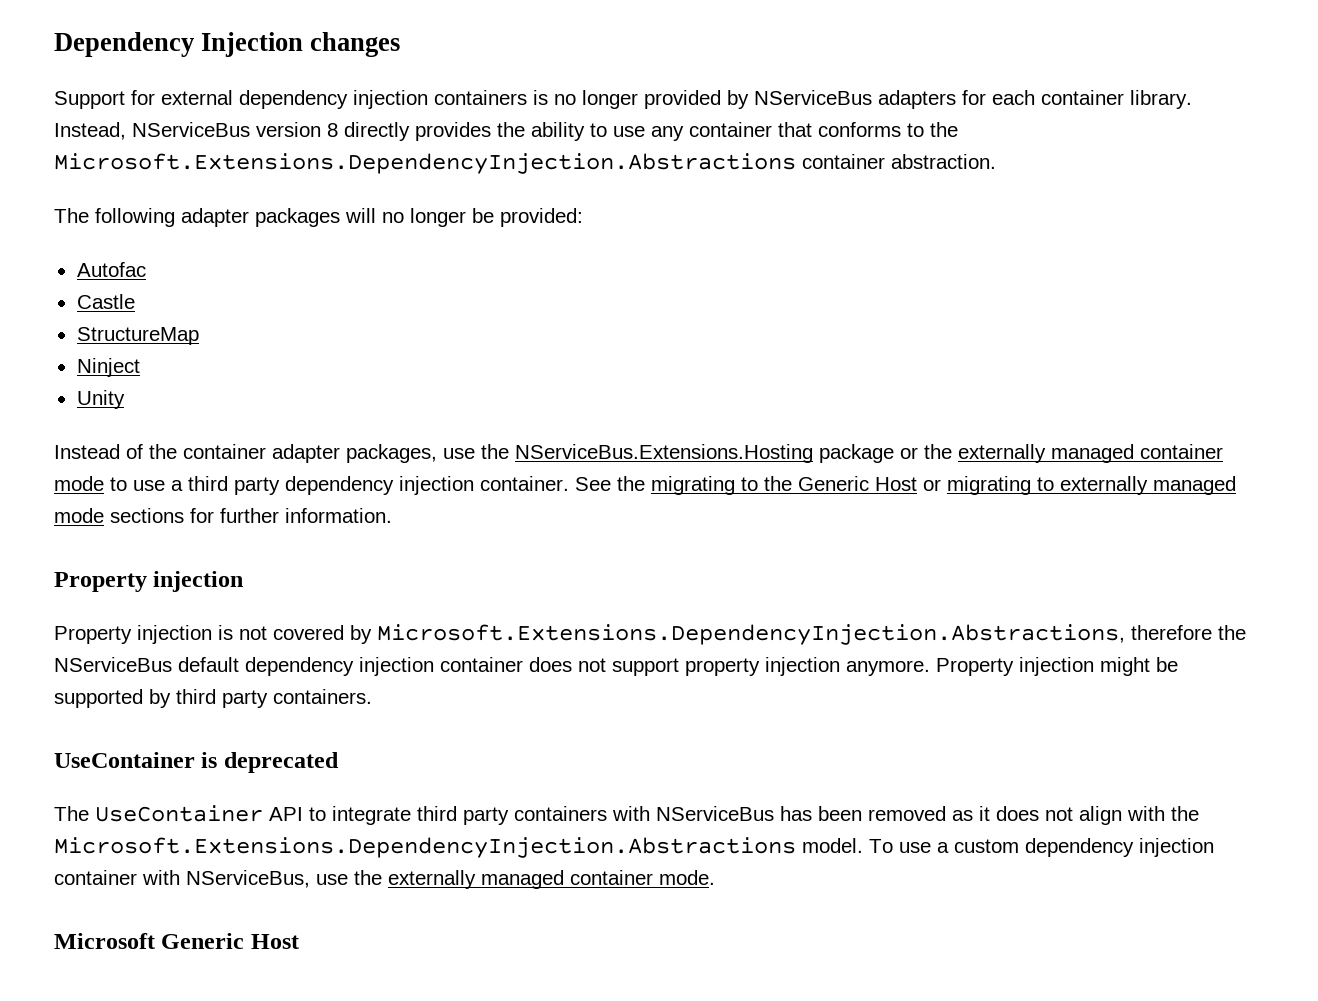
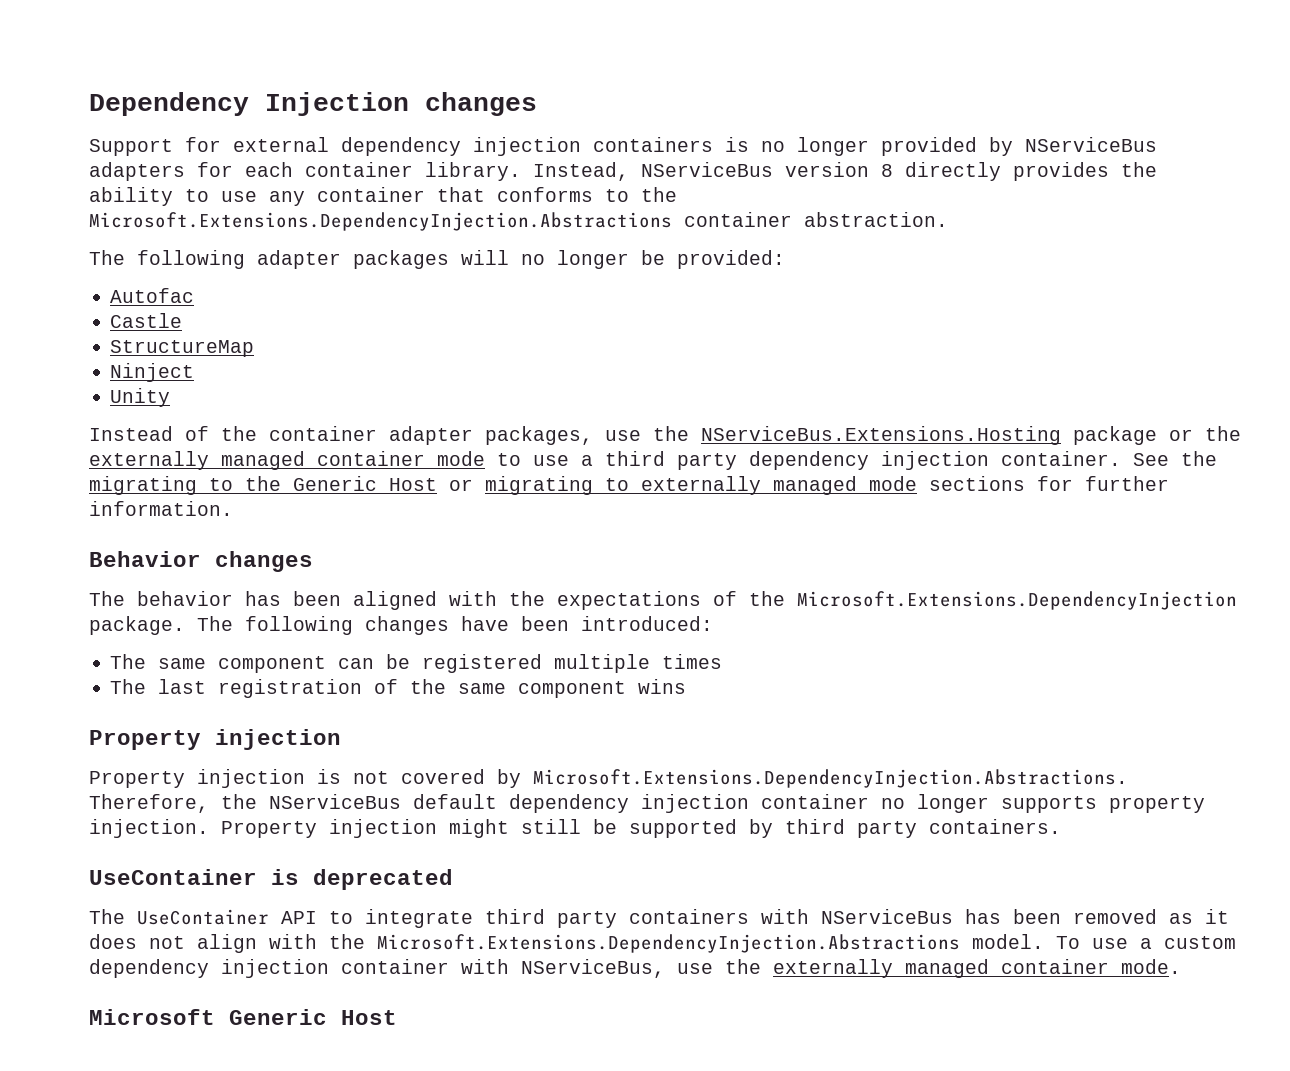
+ Behavior changes
+ The behavior has been aligned with the expectations of the Microsoft.Extensions.DependencyInjection package. The following changes have been introduced:
+ The same component can be registered multiple times
+ The last registration of the same component wins
- Property injection is not covered by Microsoft.Extensions.DependencyInjection.Abstractions, therefore the NServiceBus default dependency injection container does not support property injection anymore.
+ Property injection is not covered by Microsoft.Extensions.DependencyInjection.Abstractions. Therefore, the NServiceBus default dependency injection container no longer supports property injection.
- Property injection might be supported by third party containers.
+ Property injection might still be supported by third party containers.

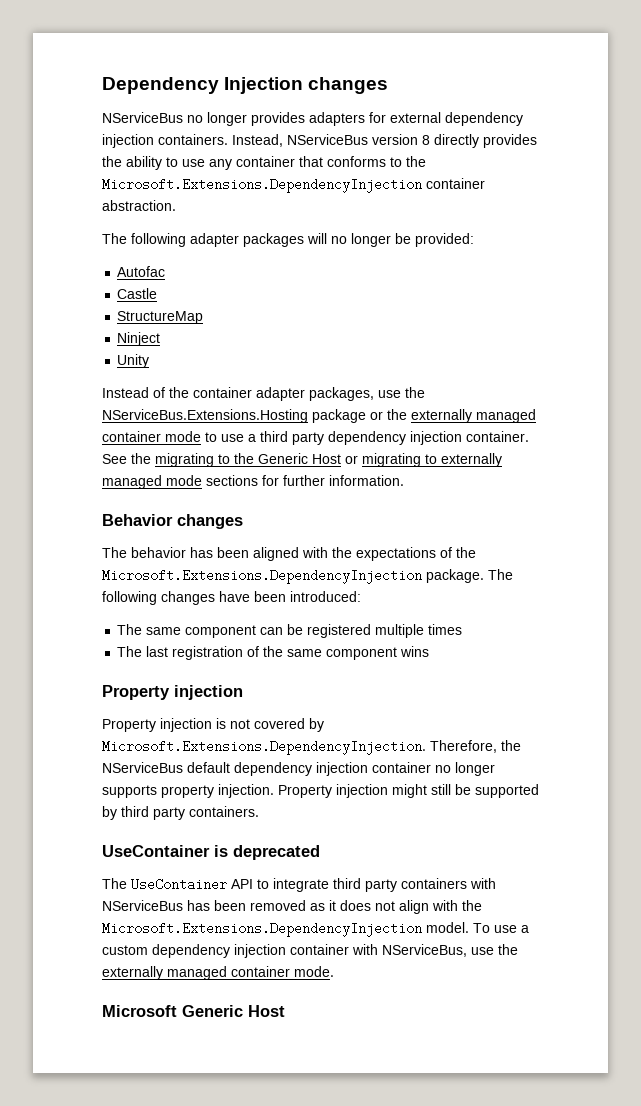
- Support for external dependency injection containers is no longer provided by NServiceBus adapters for each container library.
+ NServiceBus no longer provides adapters for external dependency injection containers.
- Instead, NServiceBus version 8 directly provides the ability to use any container that conforms to the Microsoft.Extensions.DependencyInjection.Abstractions container abstraction.
+ Instead, NServiceBus version 8 directly provides the ability to use any container that conforms to the Microsoft.Extensions.DependencyInjection container abstraction.
- Property injection is not covered by Microsoft.Extensions.DependencyInjection.Abstractions. Therefore, the NServiceBus default dependency injection container no longer supports property injection.
+ Property injection is not covered by Microsoft.Extensions.DependencyInjection. Therefore, the NServiceBus default dependency injection container no longer supports property injection.
- The UseContainer API to integrate third party containers with NServiceBus has been removed as it does not align with the Microsoft.Extensions.DependencyInjection.Abstractions model.
+ The UseContainer API to integrate third party containers with NServiceBus has been removed as it does not align with the Microsoft.Extensions.DependencyInjection model.

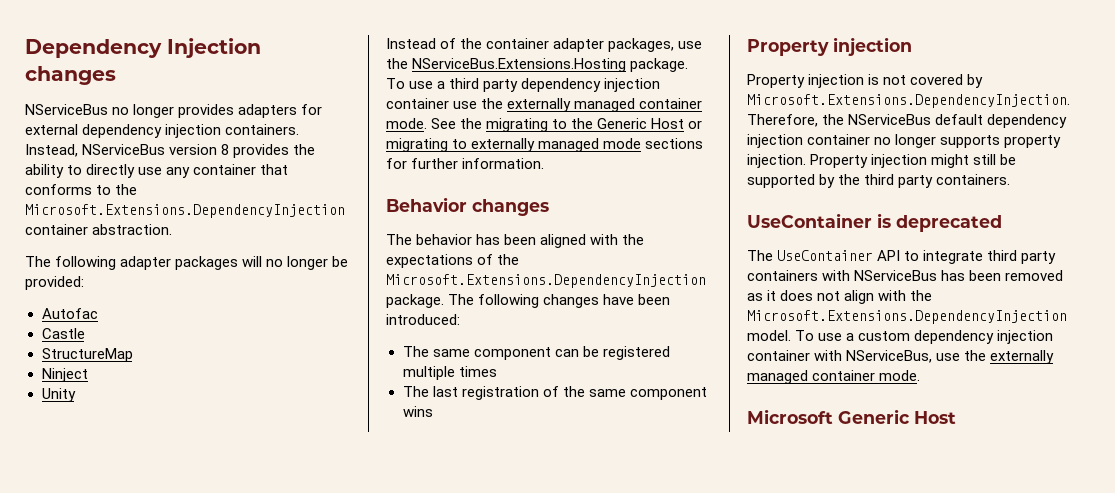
- Instead, NServiceBus version 8 directly provides the ability to use any container that conforms to the Microsoft.Extensions.DependencyInjection container abstraction.
+ Instead, NServiceBus version 8 provides the ability to directly use any container that conforms to the Microsoft.Extensions.DependencyInjection container abstraction.
- Instead of the container adapter packages, use the NServiceBus.Extensions.Hosting package or the externally managed container mode to use a third party dependency injection container.
+ Instead of the container adapter packages, use the NServiceBus.Extensions.Hosting package. To use a third party dependency injection container use the externally managed container mode.
- Property injection might still be supported by third party containers.
+ Property injection might still be supported by the third party containers.

